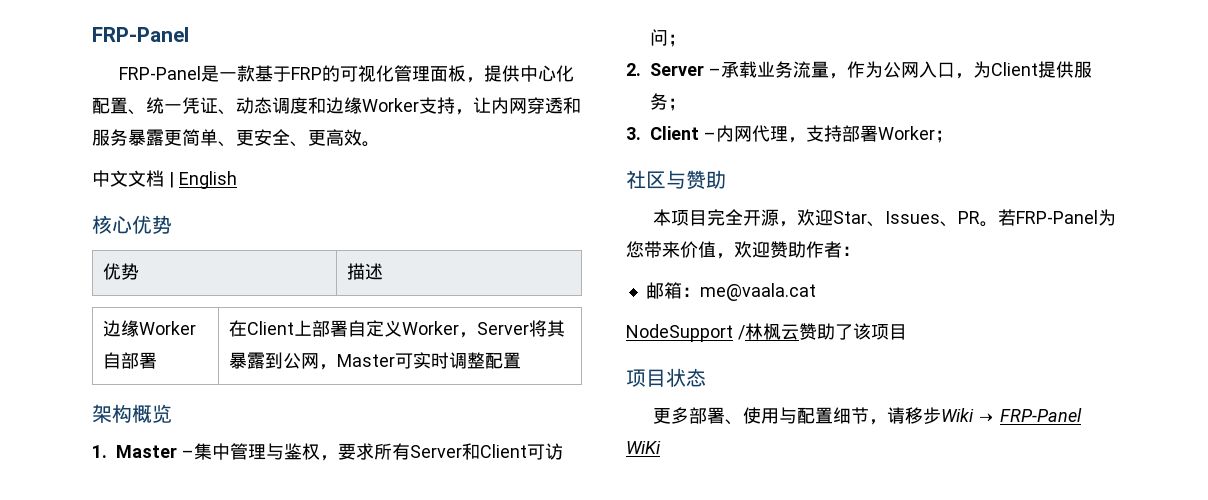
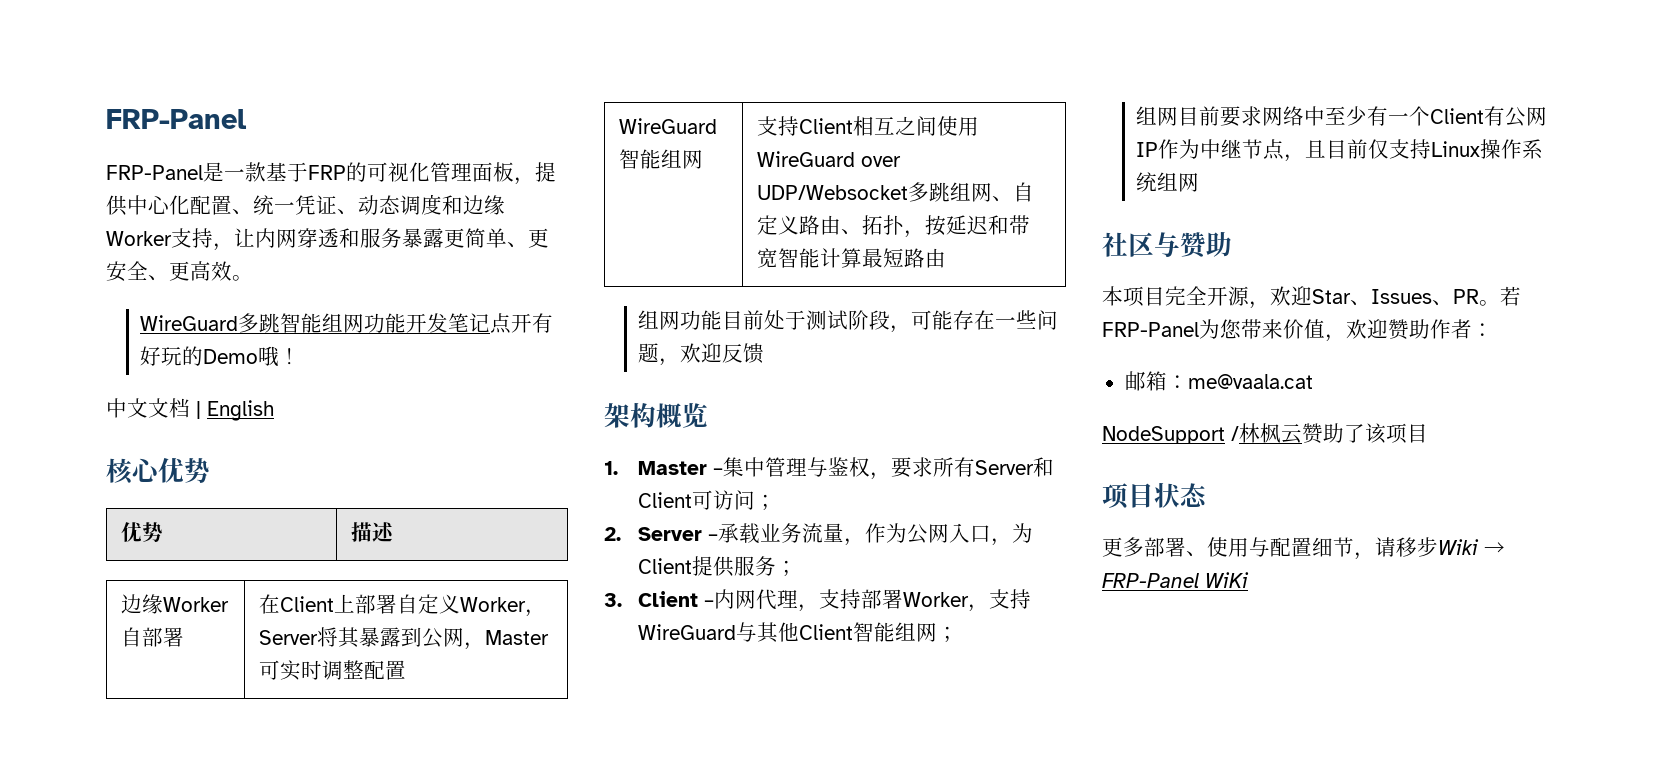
+ WireGuard多跳智能组网功能开发笔记点开有好玩的Demo哦！
+ WireGuard智能组网 | 支持Client相互之间使用WireGuard over UDP/Websocket多跳组网、自定义路由、拓扑，按延迟和带宽智能计算最短路由
+ 组网功能目前处于测试阶段，可能存在一些问题，欢迎反馈
- 3. Client –内网代理，支持部署Worker；
+ 3. Client –内网代理，支持部署Worker，支持WireGuard与其他Client智能组网；
+ 组网目前要求网络中至少有一个Client有公网IP作为中继节点，且目前仅支持Linux操作系统组网

